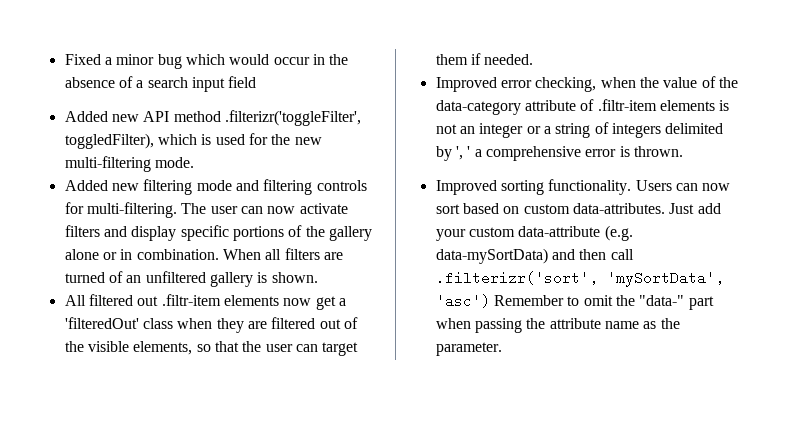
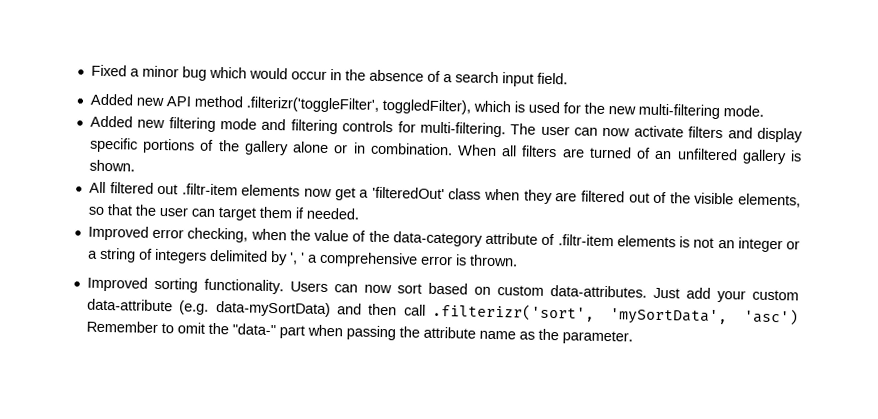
- Fixed a minor bug which would occur in the absence of a search input field
+ Fixed a minor bug which would occur in the absence of a search input field.

